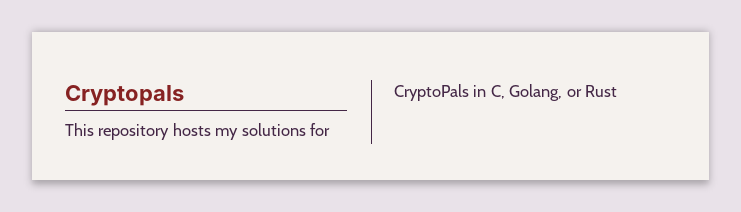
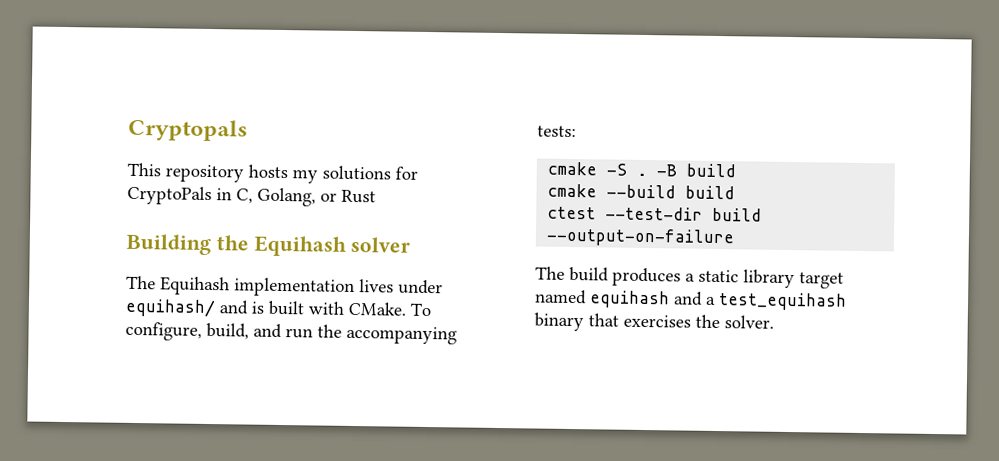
+ Building the Equihash solver
+ The Equihash implementation lives under equihash/ and is built with CMake. To configure, build, and run the accompanying tests:
+ cmake -S . -B build
+ cmake --build build
+ ctest --test-dir build --output-on-failure
+ The build produces a static library target named equihash and a test_equihash binary that exercises the solver.

